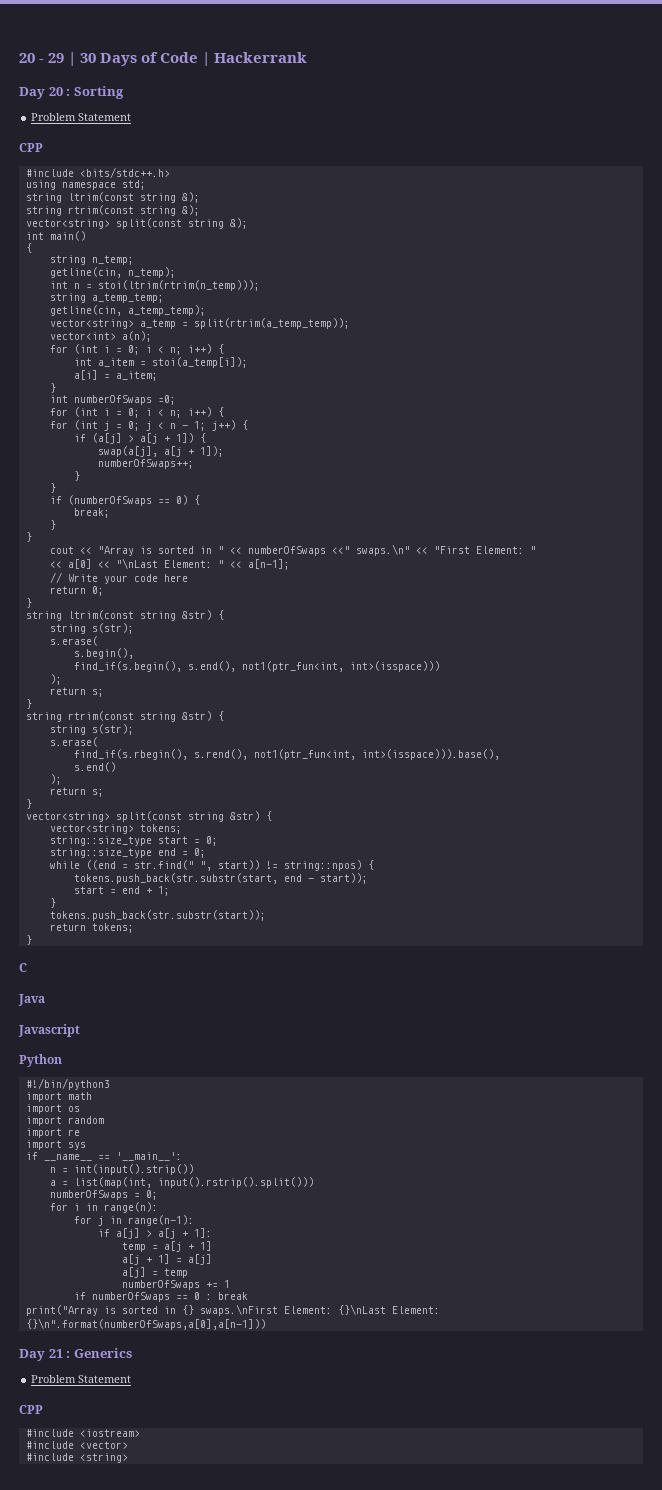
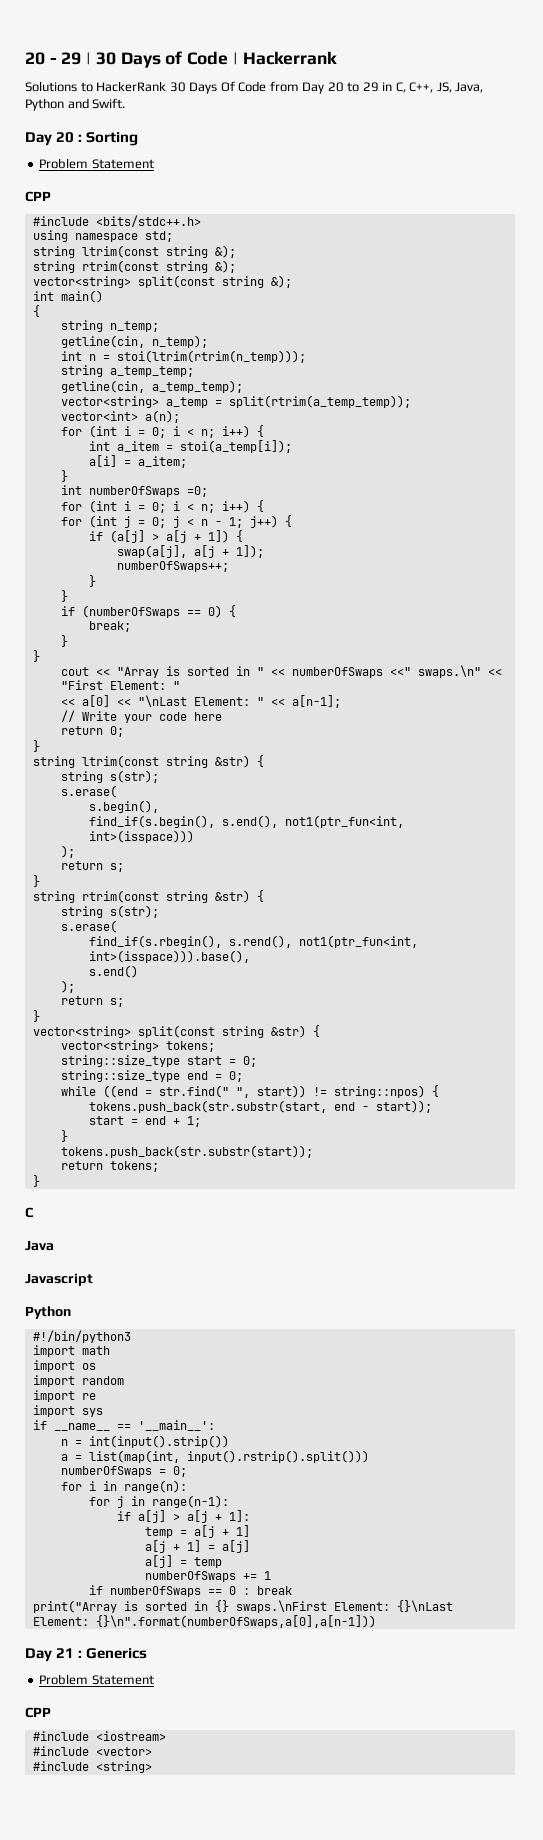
+ Solutions to HackerRank 30 Days Of Code from Day 20 to 29 in C, C++, JS, Java, Python and Swift.

